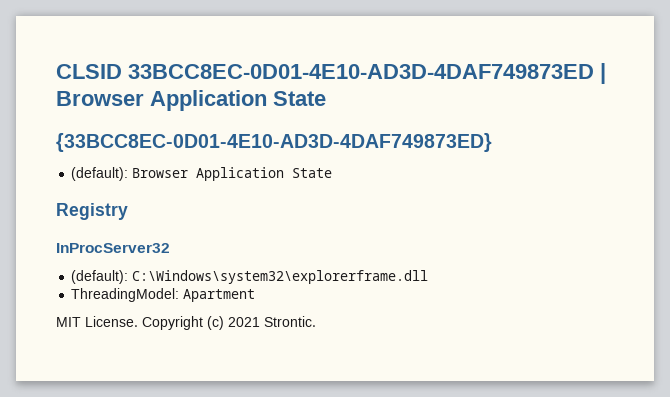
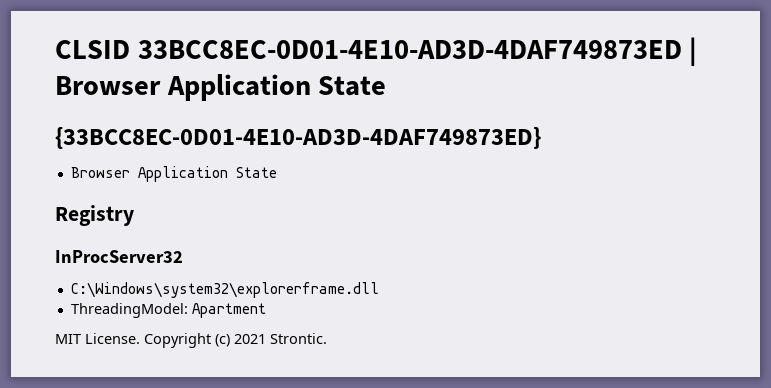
  {33BCC8EC-0D01-4E10-AD3D-4DAF749873ED}
- (default): Browser Application State
+ Browser Application State
- (default): C:\Windows\system32\explorerframe.dll
+ C:\Windows\system32\explorerframe.dll

